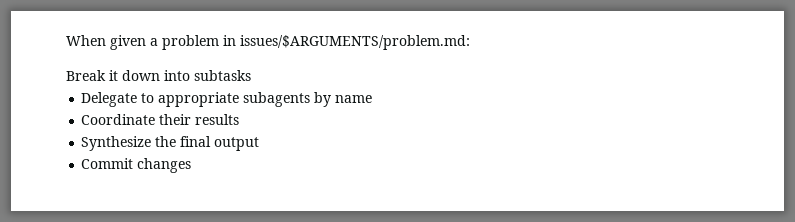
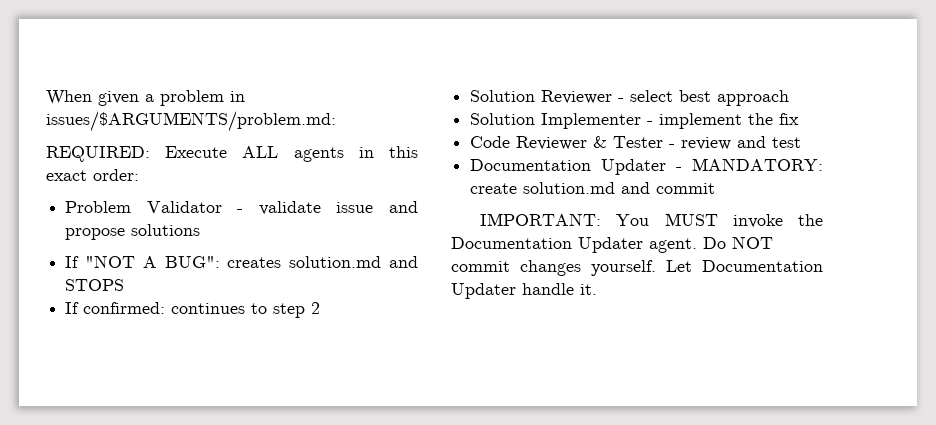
- Break it down into subtasks
- Delegate to appropriate subagents by name
- Coordinate their results
- Synthesize the final output
- Commit changes
+ REQUIRED: Execute ALL agents in this exact order:
+ Problem Validator - validate issue and propose solutions
+ If "NOT A BUG": creates solution.md and STOPS
+ If confirmed: continues to step 2
+ Solution Reviewer - select best approach
+ Solution Implementer - implement the fix
+ Code Reviewer & Tester - review and test
+ Documentation Updater - MANDATORY: create solution.md and commit
+ IMPORTANT: You MUST invoke the Documentation Updater agent. Do NOT commit changes yourself. Let Documentation Updater handle it.

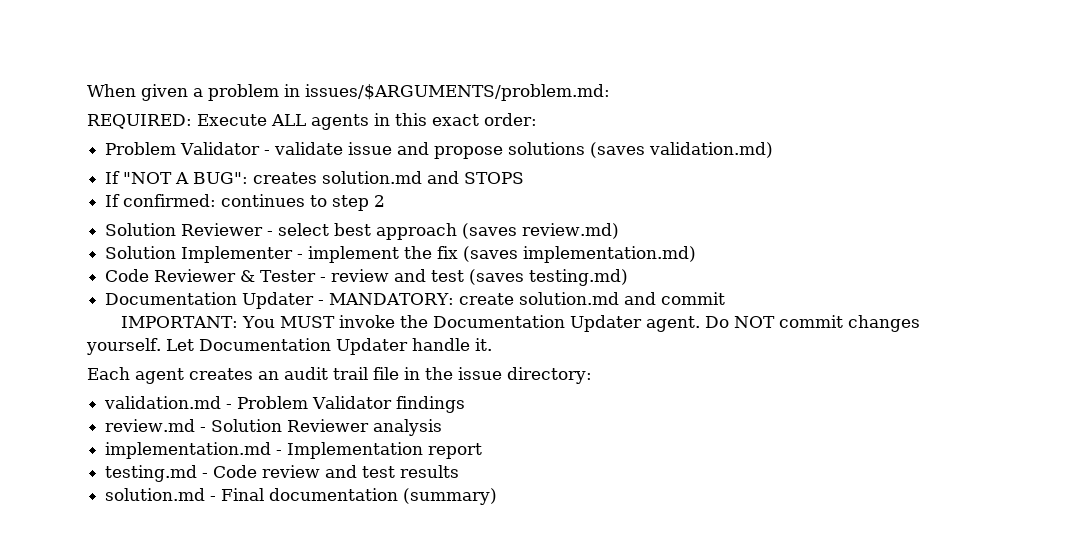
- Problem Validator - validate issue and propose solutions
+ Problem Validator - validate issue and propose solutions (saves validation.md)
- Solution Reviewer - select best approach
+ Solution Reviewer - select best approach (saves review.md)
- Solution Implementer - implement the fix
+ Solution Implementer - implement the fix (saves implementation.md)
- Code Reviewer & Tester - review and test
+ Code Reviewer & Tester - review and test (saves testing.md)
+ Each agent creates an audit trail file in the issue directory:
+ validation.md - Problem Validator findings
+ review.md - Solution Reviewer analysis
+ implementation.md - Implementation report
+ testing.md - Code review and test results
+ solution.md - Final documentation (summary)

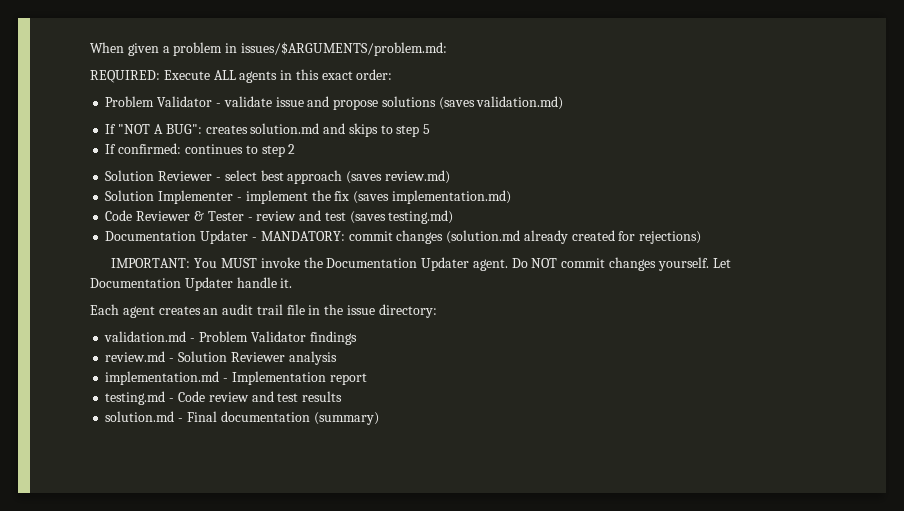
- If "NOT A BUG": creates solution.md and STOPS
+ If "NOT A BUG": creates solution.md and skips to step 5
- Documentation Updater - MANDATORY: create solution.md and commit
+ Documentation Updater - MANDATORY: commit changes (solution.md already created for rejections)

